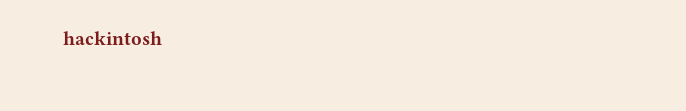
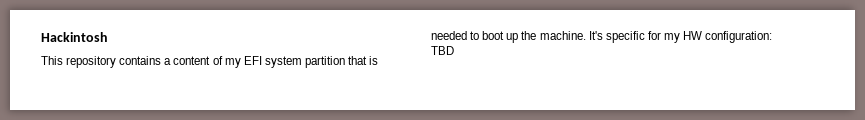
- hackintosh
+ Hackintosh
+ This repository contains a content of my EFI system partition that is needed to boot up the machine. It's specific for my HW configuration: TBD

